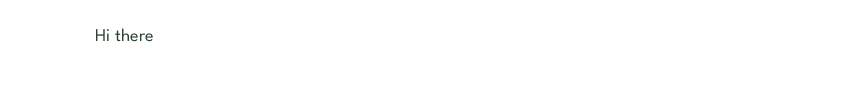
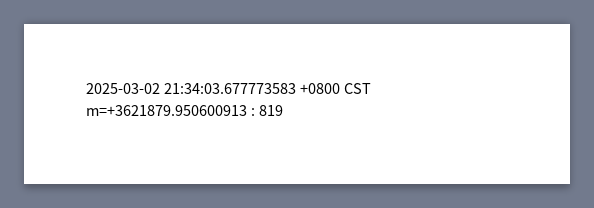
- Hi there
+ 2025-03-02 21:34:03.677773583 +0800 CST m=+3621879.950600913 : 819

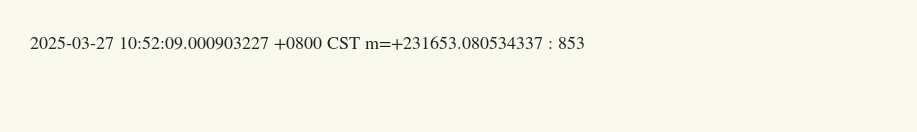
- 2025-03-02 21:34:03.677773583 +0800 CST m=+3621879.950600913 : 819
+ 2025-03-27 10:52:09.000903227 +0800 CST m=+231653.080534337 : 853

